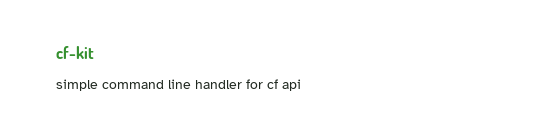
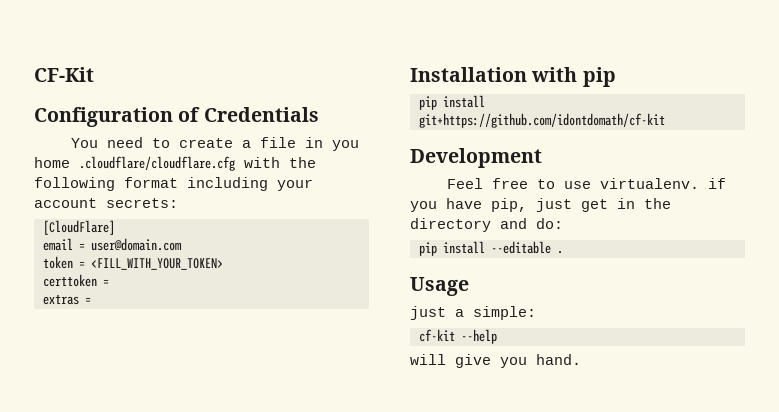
- cf-kit
- simple command line handler for cf api
+ CF-Kit
+ Configuration of Credentials
+ You need to create a file in you home .cloudflare/cloudflare.cfg with the following format including your account secrets:
+ [CloudFlare]
+ email = user@domain.com
+ token = <FILL_WITH_YOUR_TOKEN>
+ certtoken =
+ extras =
+ Installation with pip
+ pip install git+https://github.com/idontdomath/cf-kit
+ Development
+ Feel free to use virtualenv. if you have pip, just get in the directory and do:
+ pip install --editable .
+ Usage
+ just a simple:
+ cf-kit --help
+ will give you hand.

